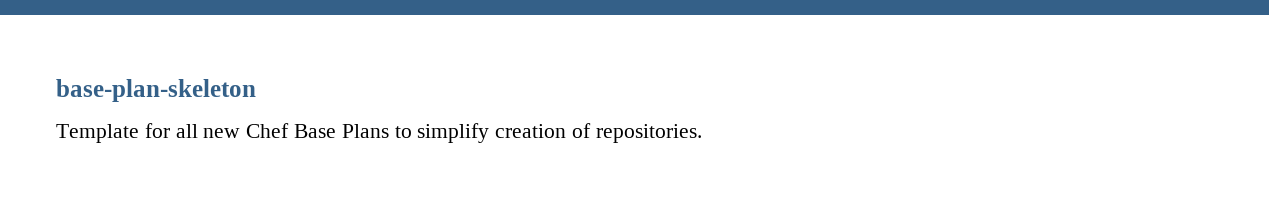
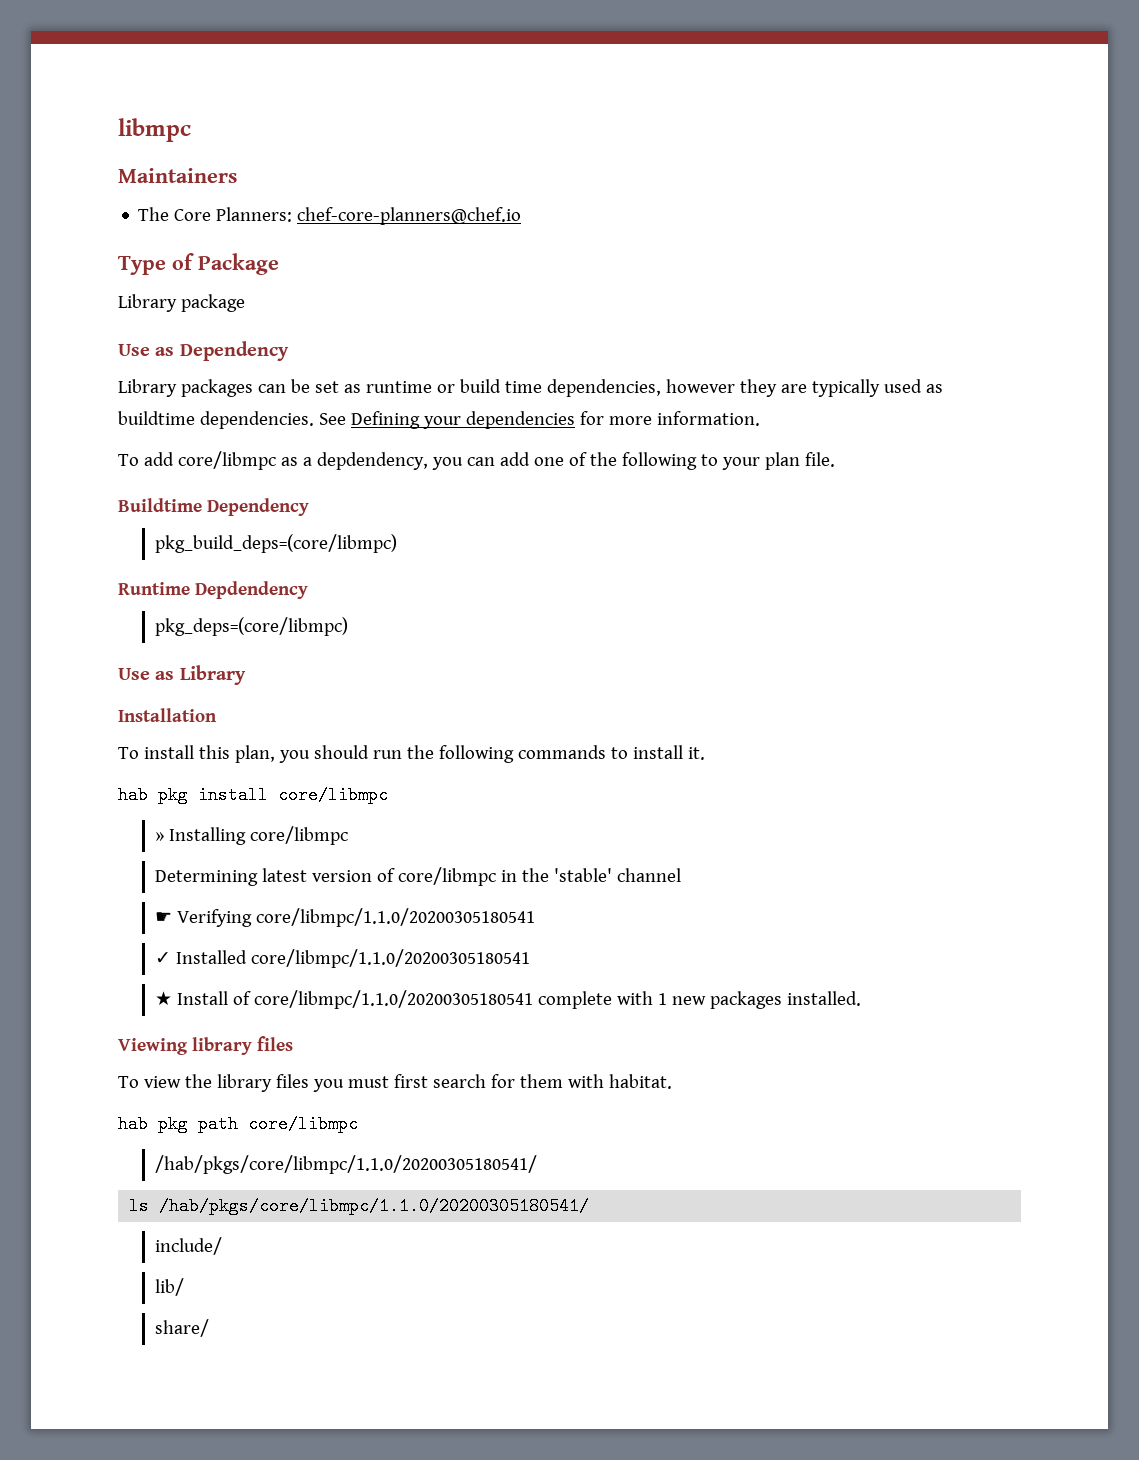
- base-plan-skeleton
- Template for all new Chef Base Plans to simplify creation of repositories.
+ libmpc
+ Maintainers
+ The Core Planners: chef-core-planners@chef.io
+ Type of Package
+ Library package
+ Use as Dependency
+ Library packages can be set as runtime or build time dependencies, however they are typically used as buildtime dependencies. See Defining your dependencies for more information.
+ To add core/libmpc as a depdendency, you can add one of the following to your plan file.
+ Buildtime Dependency
+ pkg_build_deps=(core/libmpc)
+ Runtime Depdendency
+ pkg_deps=(core/libmpc)
+ Use as Library
+ Installation
+ To install this plan, you should run the following commands to install it.
+ hab pkg install core/libmpc
+ » Installing core/libmpc
+ Determining latest version of core/libmpc in the 'stable' channel
+ ☛ Verifying core/libmpc/1.1.0/20200305180541
+ ✓ Installed core/libmpc/1.1.0/20200305180541
+ ★ Install of core/libmpc/1.1.0/20200305180541 complete with 1 new packages installed.
+ Viewing library files
+ To view the library files you must first search for them with habitat.
+ hab pkg path core/libmpc
+ /hab/pkgs/core/libmpc/1.1.0/20200305180541/
+ ls /hab/pkgs/core/libmpc/1.1.0/20200305180541/
+ include/
+ lib/
+ share/

